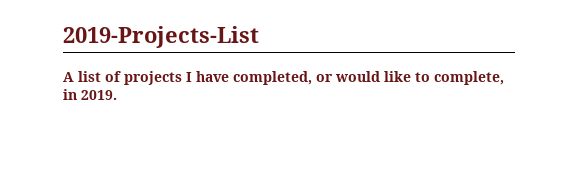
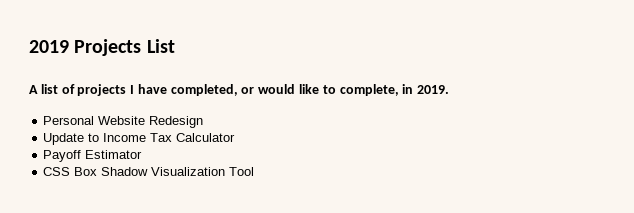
- 2019-Projects-List
+ 2019 Projects List
+ Personal Website Redesign
+ Update to Income Tax Calculator
+ Payoff Estimator
+ CSS Box Shadow Visualization Tool

